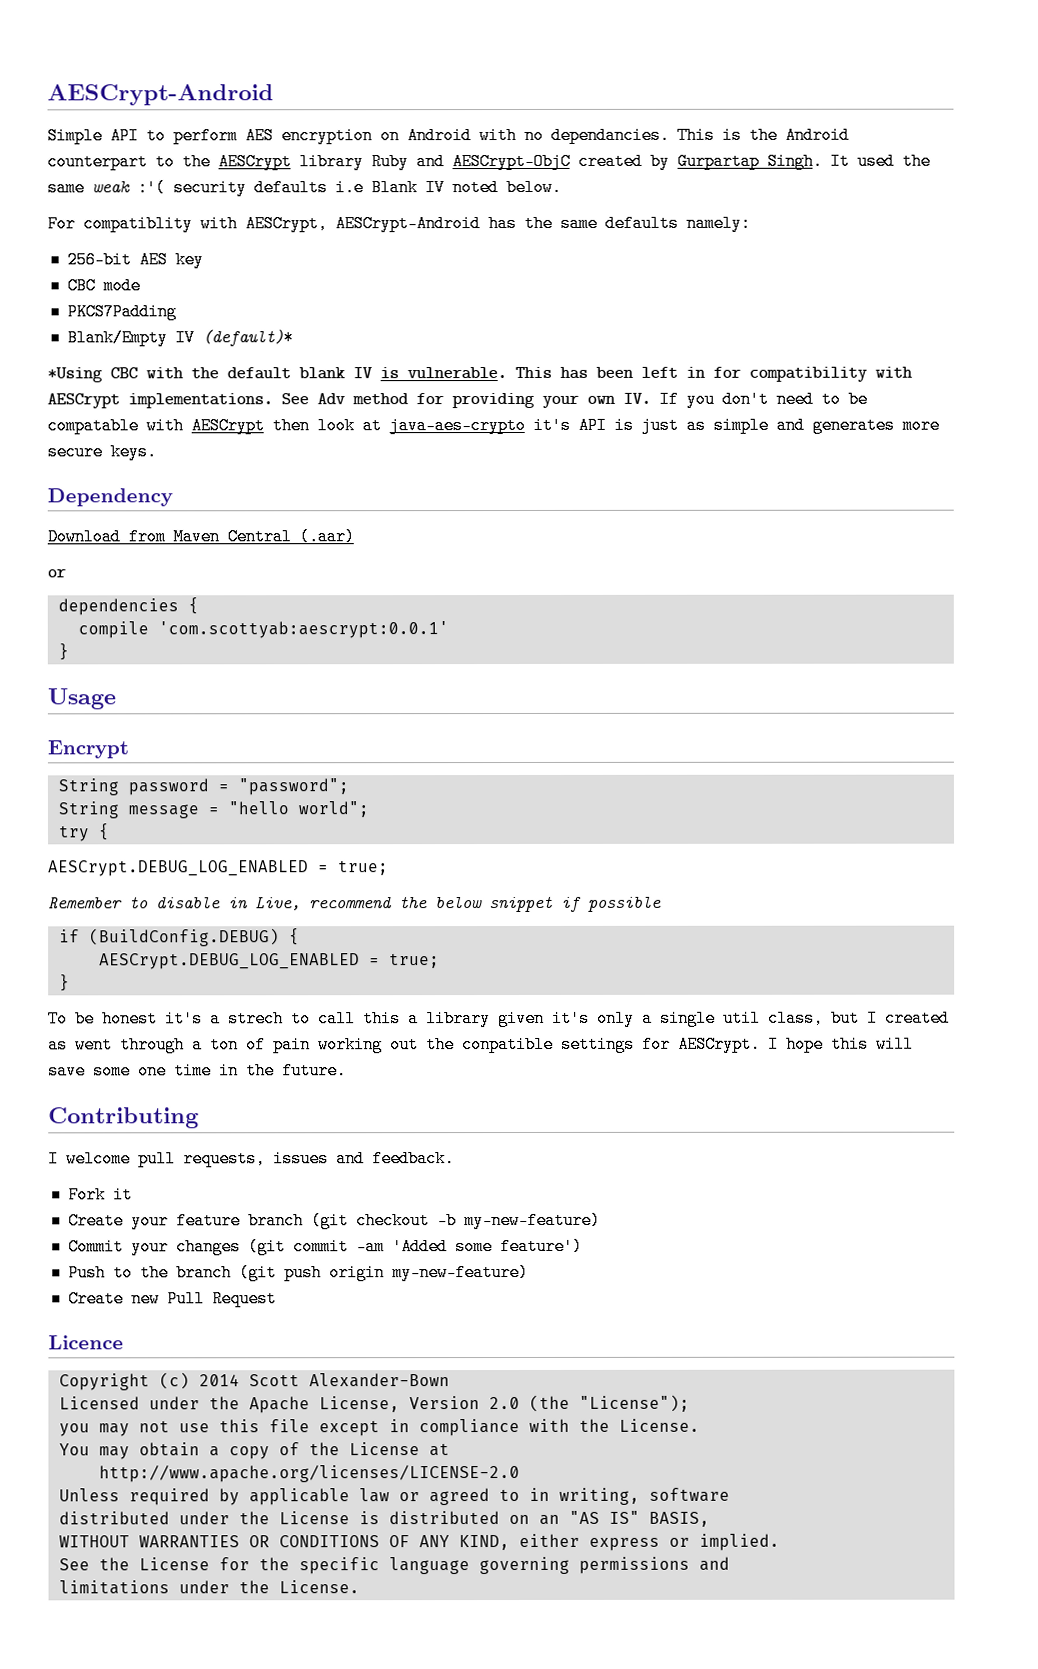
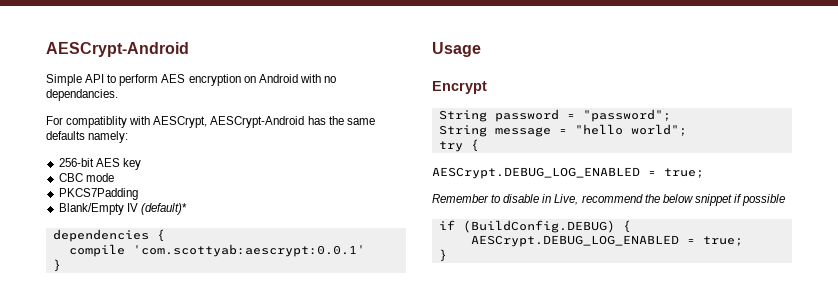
- This is the Android counterpart to the AESCrypt library Ruby and AESCrypt-ObjC created by Gurpartap Singh. It used the same weak :'( security defaults i.e Blank IV noted below.
- *Using CBC with the default blank IV is vulnerable. This has been left in for compatibility with AESCrypt implementations. See Adv method for providing your own IV. If you don't need to be compatable with AESCrypt then look at java-aes-crypto it's API is just as simple and generates more secure keys.
- Dependency
- Download from Maven Central (.aar)
- or
- To be honest it's a strech to call this a library given it's only a single util class, but I created as went through a ton of pain working out the conpatible settings for AESCrypt. I hope this will save some one time in the future.
- Contributing
- I welcome pull requests, issues and feedback.
- Fork it
- Create your feature branch (git checkout -b my-new-feature)
- Commit your changes (git commit -am 'Added some feature')
- Push to the branch (git push origin my-new-feature)
- Create new Pull Request
- Licence
- Copyright (c) 2014 Scott Alexander-Bown
- Licensed under the Apache License, Version 2.0 (the "License");
- you may not use this file except in compliance with the License.
- You may obtain a copy of the License at
- http://www.apache.org/licenses/LICENSE-2.0
- Unless required by applicable law or agreed to in writing, software
- distributed under the License is distributed on an "AS IS" BASIS,
- WITHOUT WARRANTIES OR CONDITIONS OF ANY KIND, either express or implied.
- See the License for the specific language governing permissions and
- limitations under the License.

